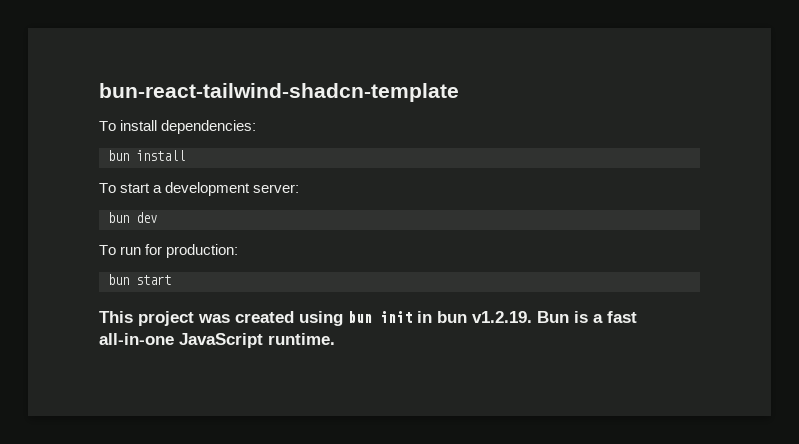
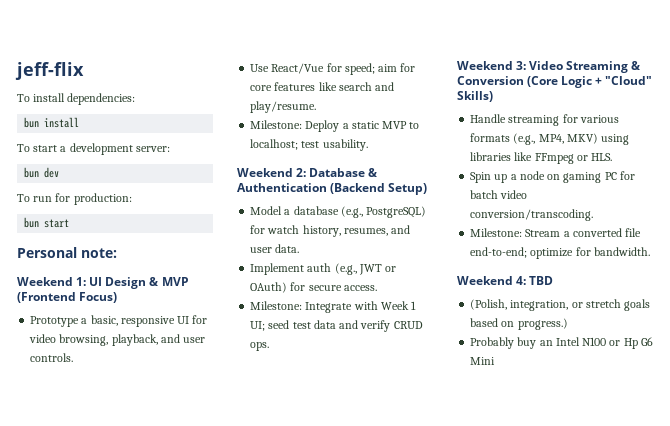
- bun-react-tailwind-shadcn-template
+ jeff-flix
- This project was created using bun init in bun v1.2.19. Bun is a fast all-in-one JavaScript runtime.
+ Personal note:
+ Weekend 1: UI Design & MVP (Frontend Focus)
+ Prototype a basic, responsive UI for video browsing, playback, and user controls.
+ Use React/Vue for speed; aim for core features like search and play/resume.
+ Milestone: Deploy a static MVP to localhost; test usability.
+ Weekend 2: Database & Authentication (Backend Setup)
+ Model a database (e.g., PostgreSQL) for watch history, resumes, and user data.
+ Implement auth (e.g., JWT or OAuth) for secure access.
+ Milestone: Integrate with Week 1 UI; seed test data and verify CRUD ops.
+ Weekend 3: Video Streaming & Conversion (Core Logic + "Cloud" Skills)
+ Handle streaming for various formats (e.g., MP4, MKV) using libraries like FFmpeg or HLS.
+ Spin up a node on gaming PC for batch video conversion/transcoding.
+ Milestone: Stream a converted file end-to-end; optimize for bandwidth.
+ Weekend 4: TBD
+ (Polish, integration, or stretch goals based on progress.)
+ Probably buy an Intel N100 or Hp G6 Mini

